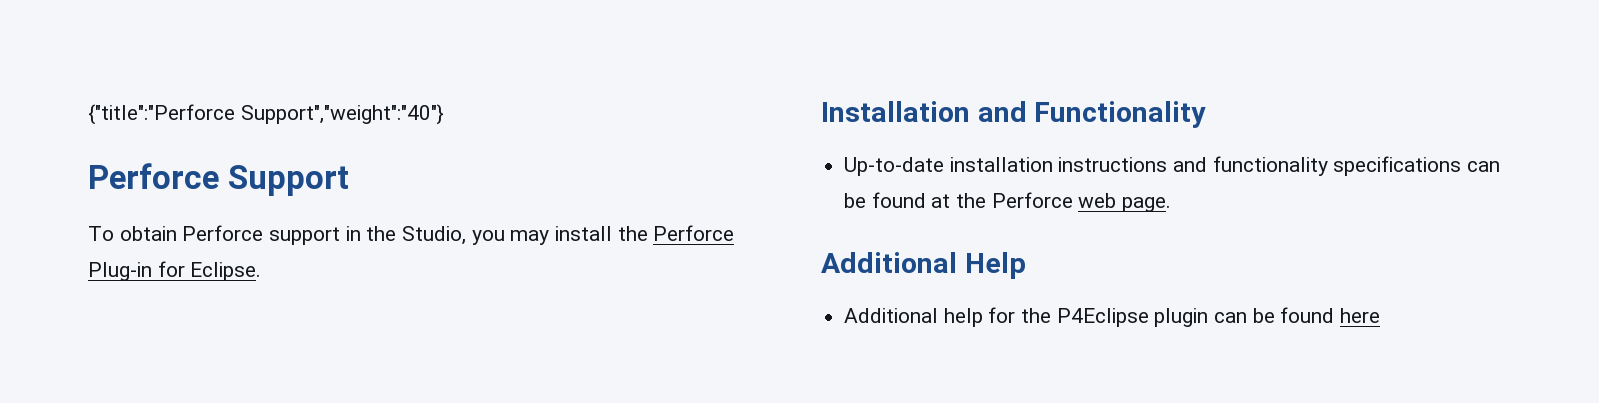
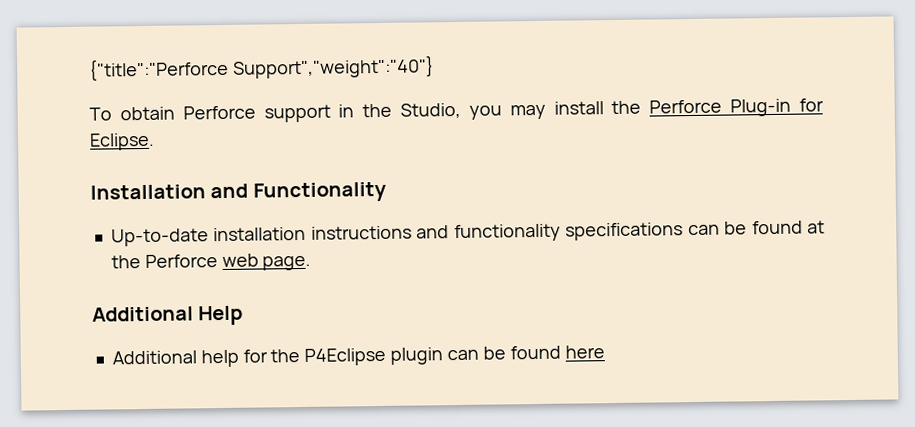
- Perforce Support

